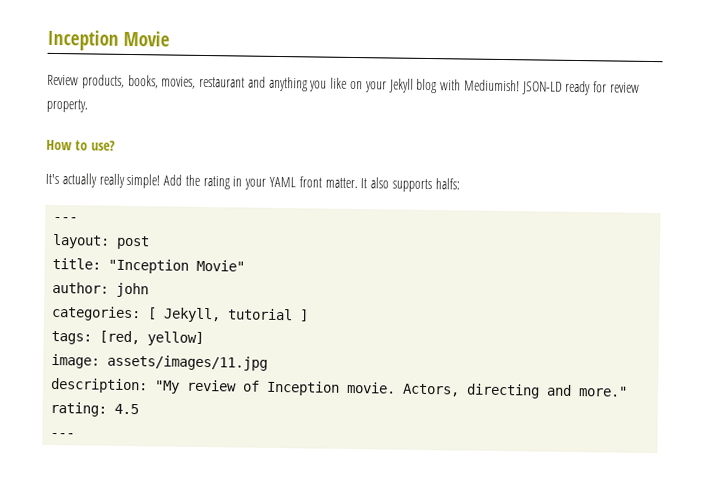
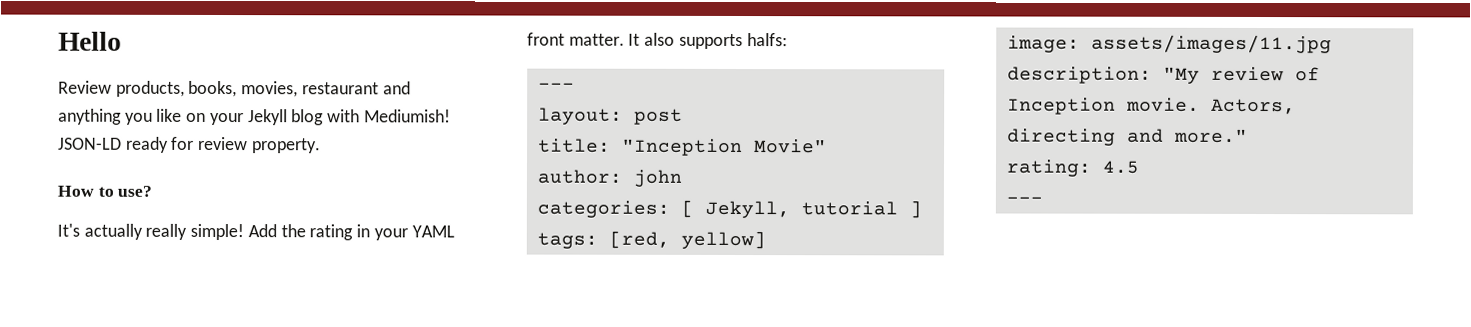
- Inception Movie
+ Hello

